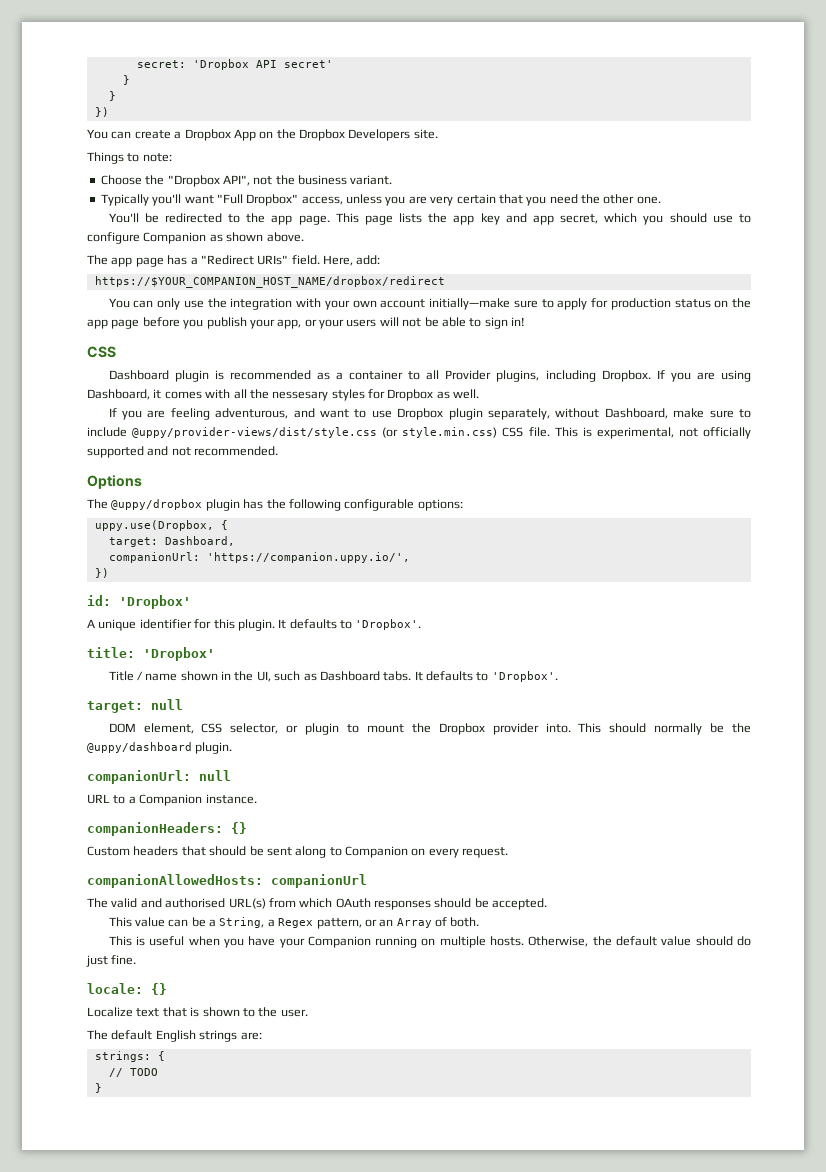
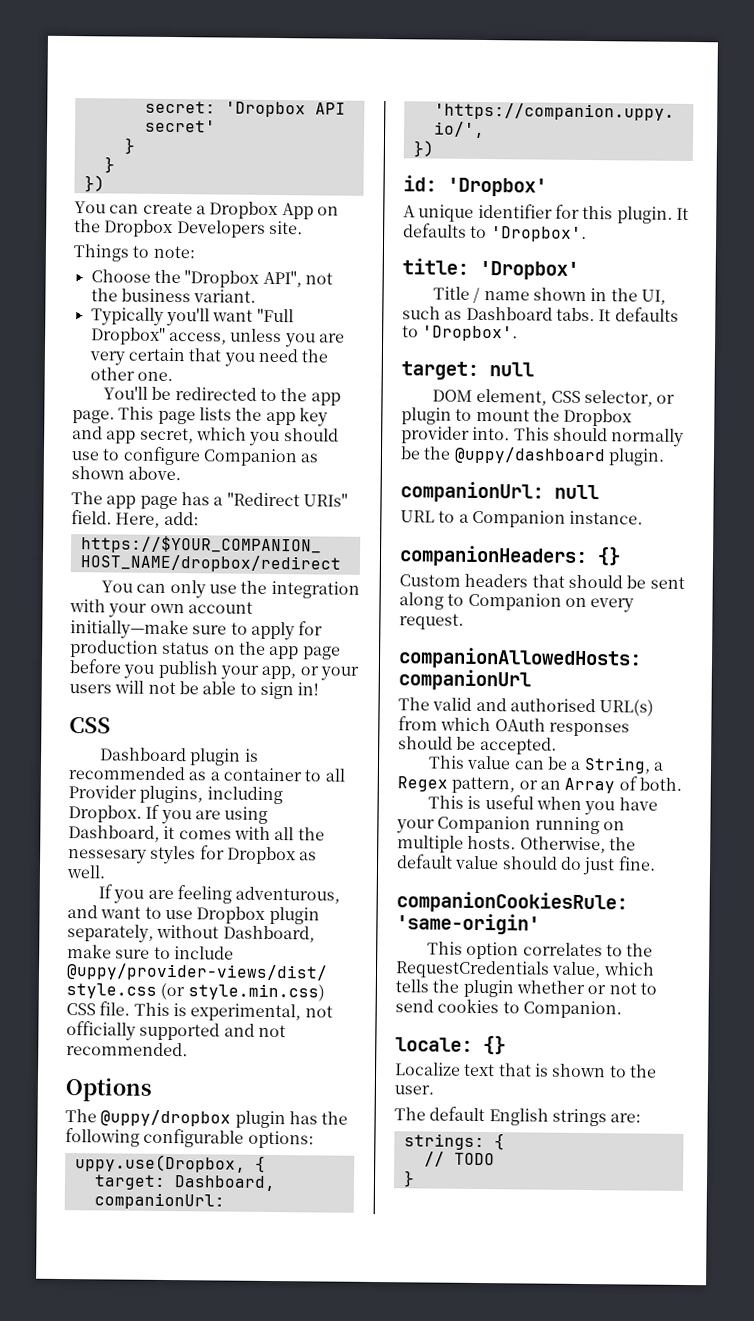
+ companionCookiesRule: 'same-origin'
+ This option correlates to the RequestCredentials value, which tells the plugin whether or not to send cookies to Companion.

